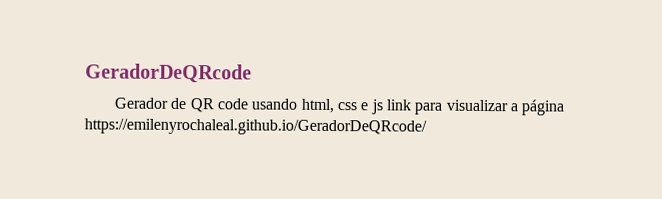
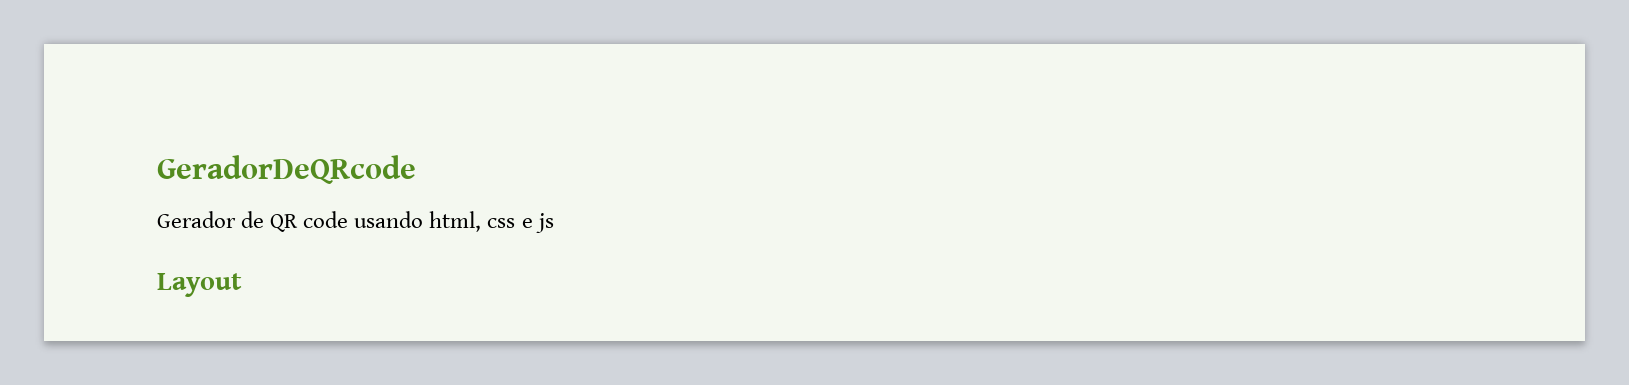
- Gerador de QR code usando html, css e js link para visualizar a página https://emilenyrochaleal.github.io/GeradorDeQRcode/
+ Gerador de QR code usando html, css e js
+ Layout

